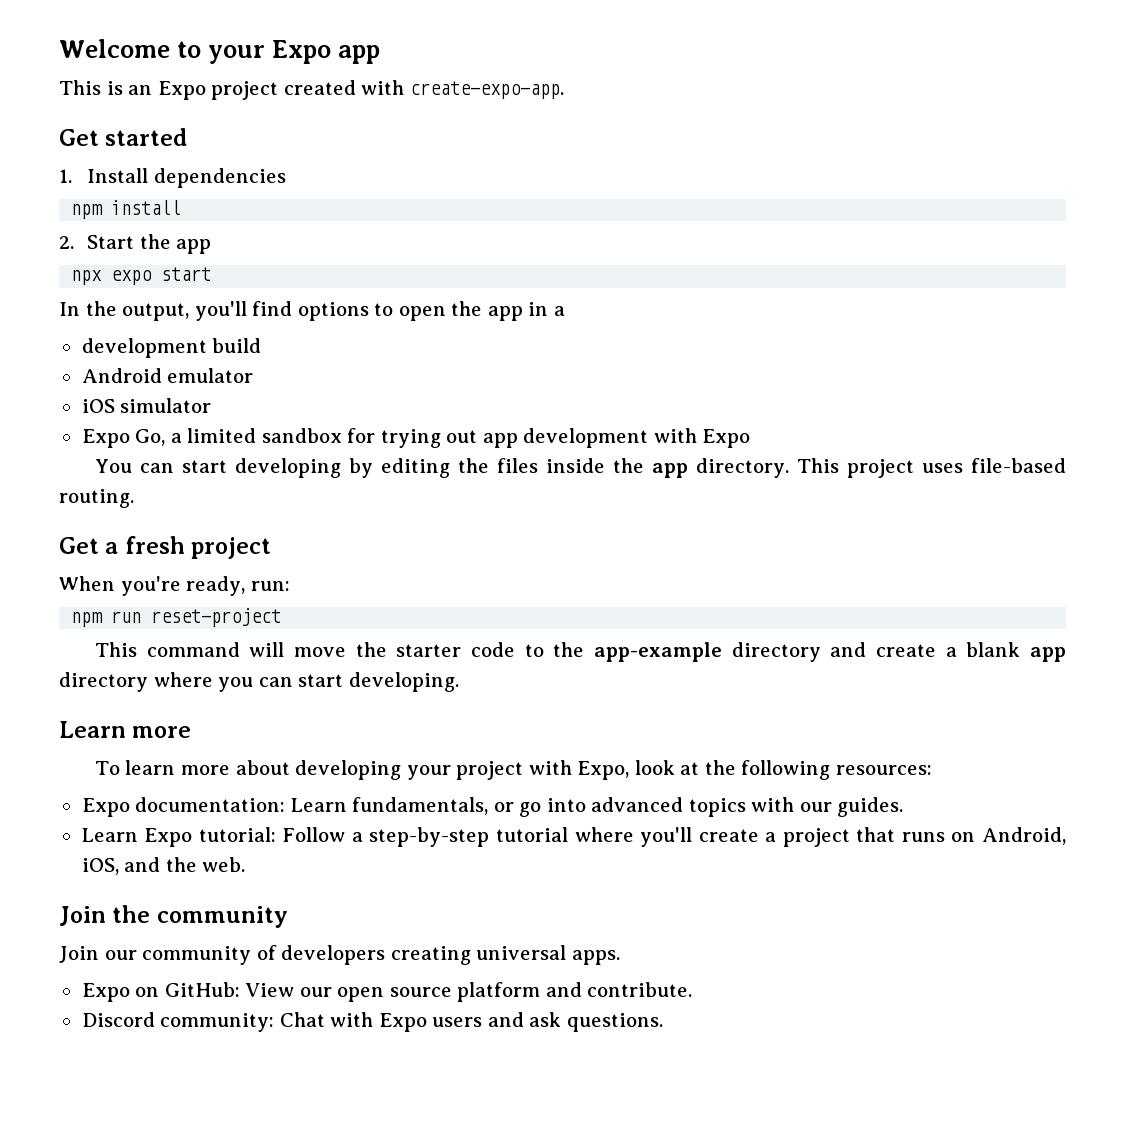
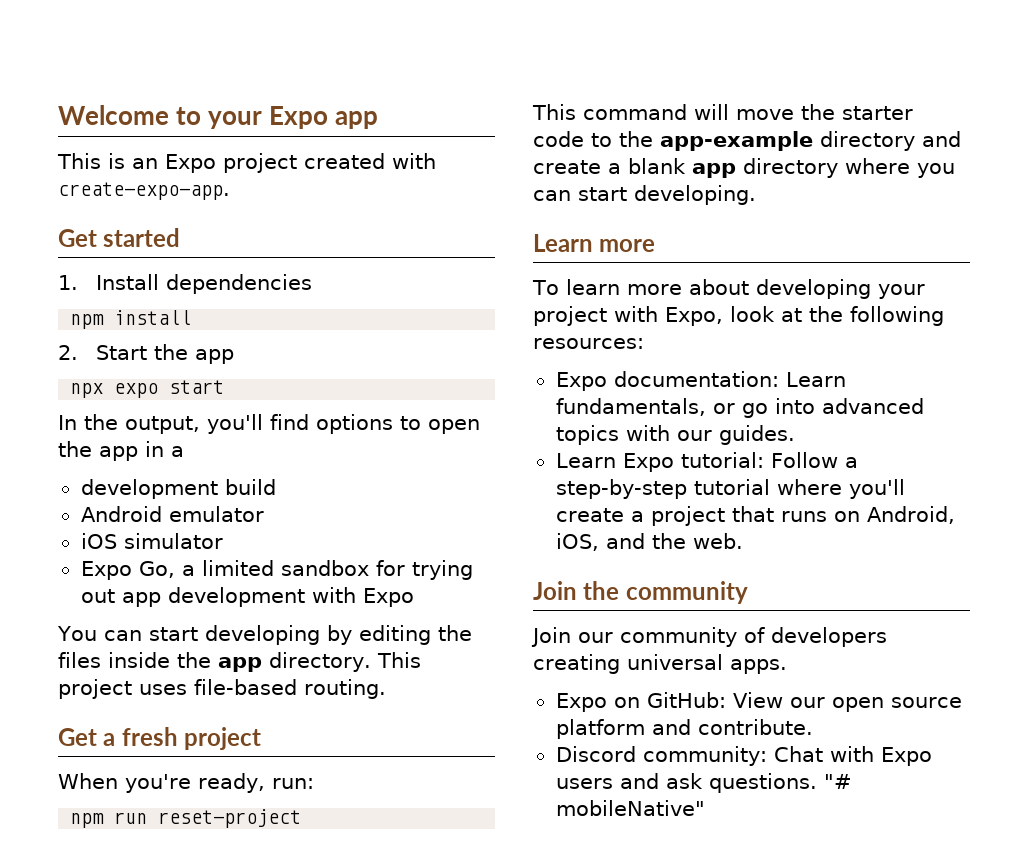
+ "# mobileNative"

